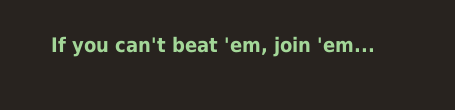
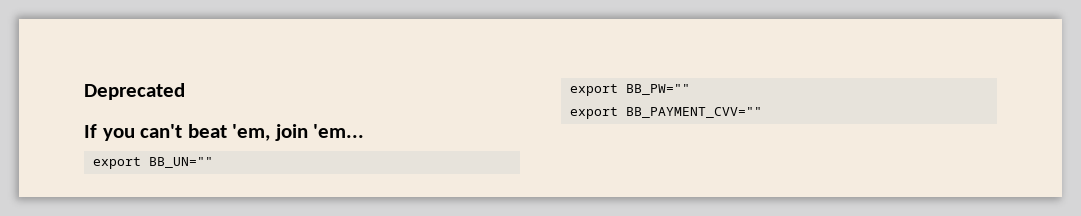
+ Deprecated
+ export BB_UN=""
+ export BB_PW=""
+ export BB_PAYMENT_CVV=""

